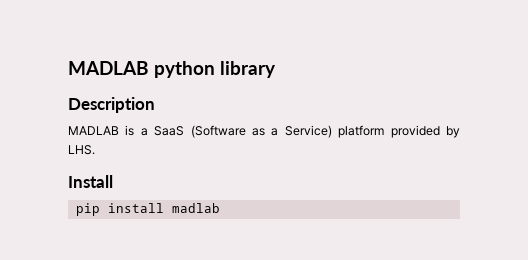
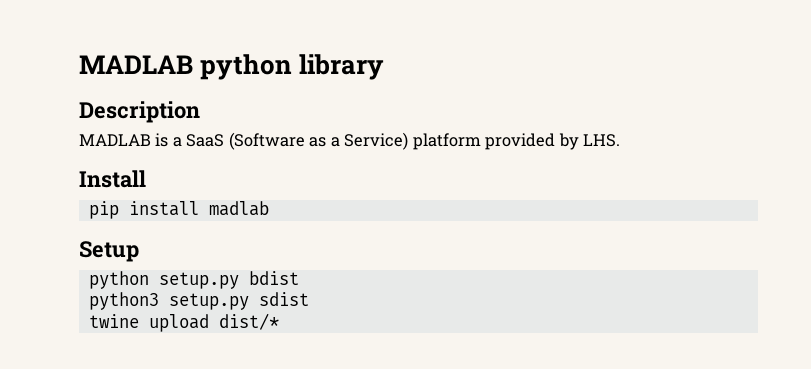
+ Setup
+ python setup.py bdist
+ python3 setup.py sdist
+ twine upload dist/*

